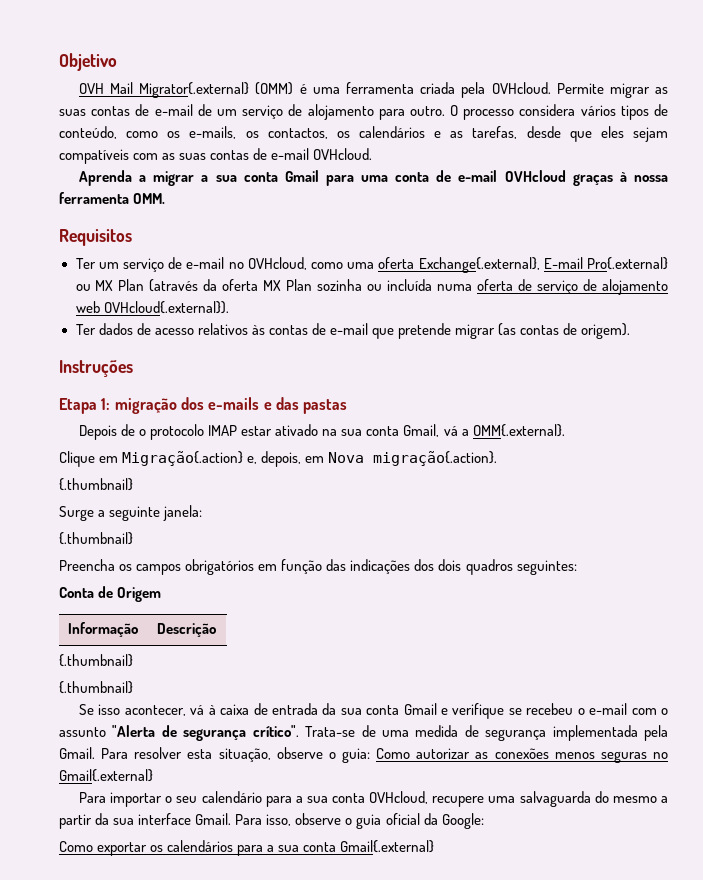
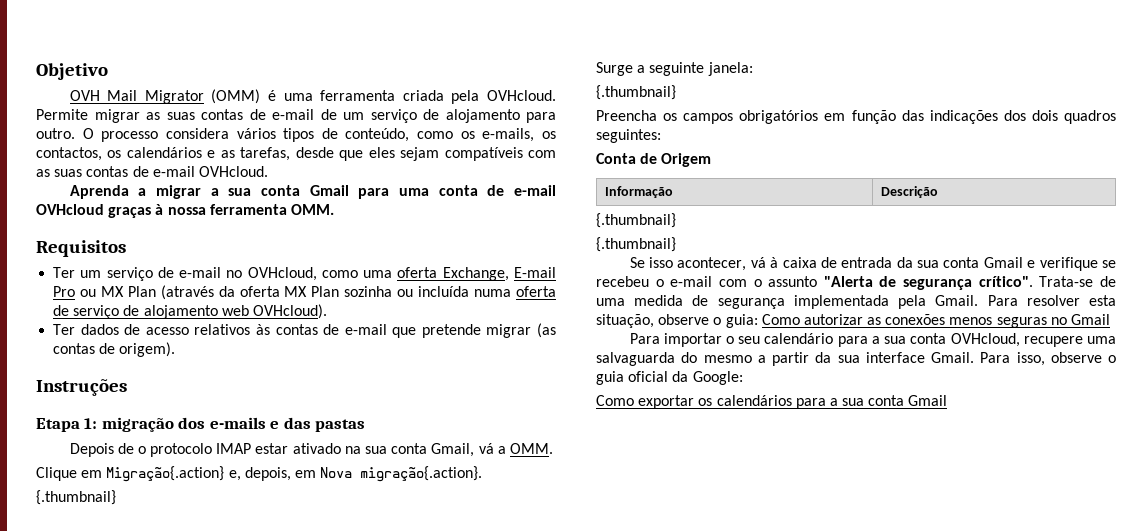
- OVH Mail Migrator{.external} (OMM) é uma ferramenta criada pela OVHcloud.
+ OVH Mail Migrator (OMM) é uma ferramenta criada pela OVHcloud.
- Ter um serviço de e-mail no OVHcloud, como uma oferta Exchange{.external}, E-mail Pro{.external} ou MX Plan (através da oferta MX Plan sozinha ou incluída numa oferta de serviço de alojamento web OVHcloud{.external}).
+ Ter um serviço de e-mail no OVHcloud, como uma oferta Exchange, E-mail Pro ou MX Plan (através da oferta MX Plan sozinha ou incluída numa oferta de serviço de alojamento web OVHcloud).
- Depois de o protocolo IMAP estar ativado na sua conta Gmail, vá a OMM{.external}.
+ Depois de o protocolo IMAP estar ativado na sua conta Gmail, vá a OMM.
- Para resolver esta situação, observe o guia: Como autorizar as conexões menos seguras no Gmail{.external}
+ Para resolver esta situação, observe o guia: Como autorizar as conexões menos seguras no Gmail
- Como exportar os calendários para a sua conta Gmail{.external}
+ Como exportar os calendários para a sua conta Gmail

